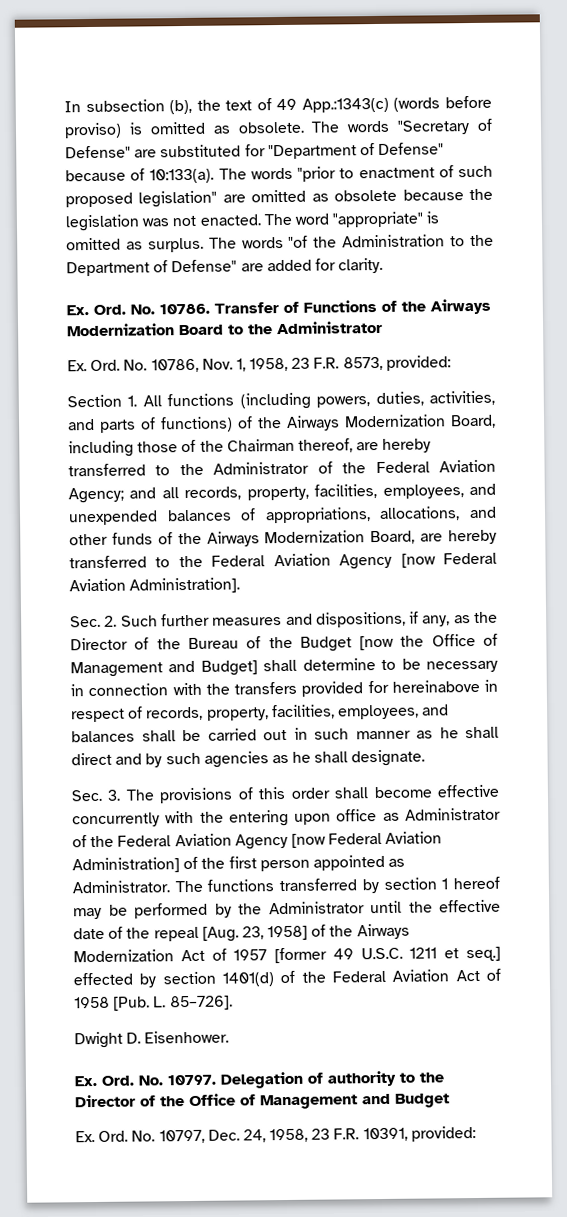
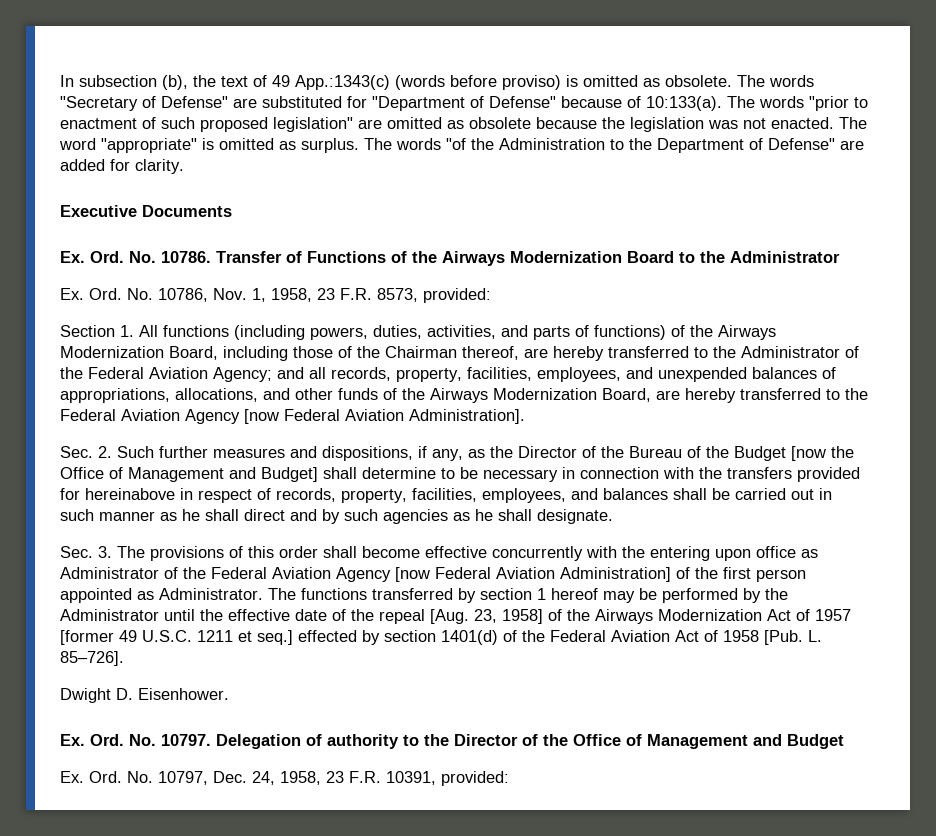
+ Executive Documents

